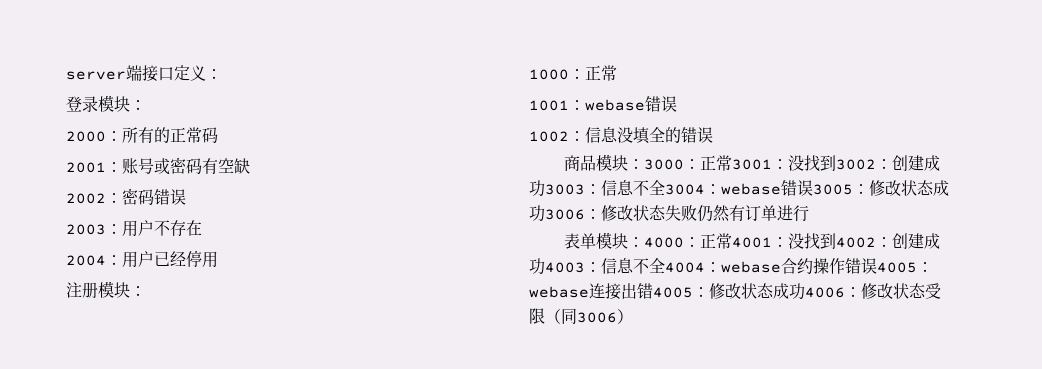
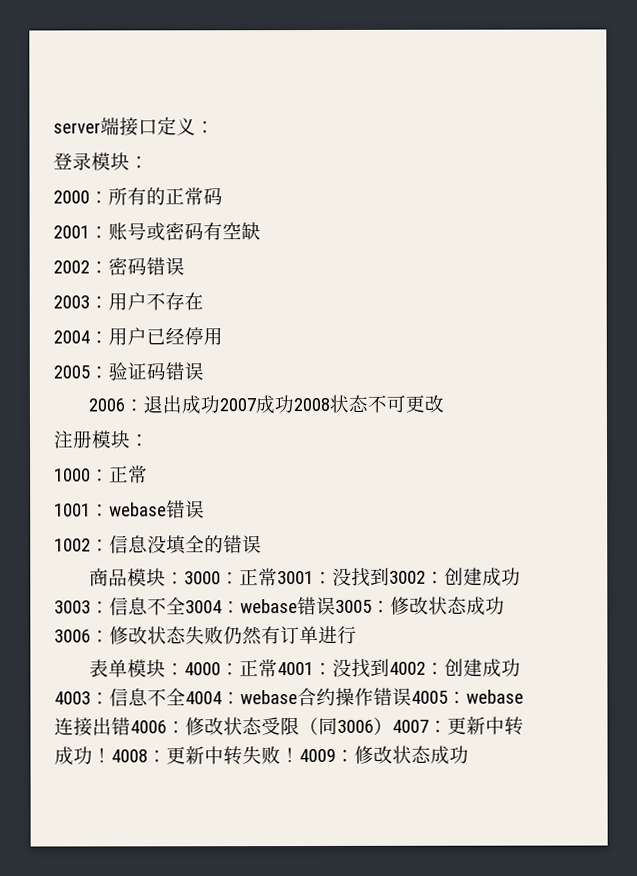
+ 2005：验证码错误
+ 2006：退出成功2007成功2008状态不可更改
- 表单模块：4000：正常4001：没找到4002：创建成功4003：信息不全4004：webase合约操作错误4005：webase连接出错4005：修改状态成功4006：修改状态受限（同3006）
+ 表单模块：4000：正常4001：没找到4002：创建成功4003：信息不全4004：webase合约操作错误4005：webase连接出错4006：修改状态受限（同3006）4007：更新中转成功！4008：更新中转失败！4009：修改状态成功

